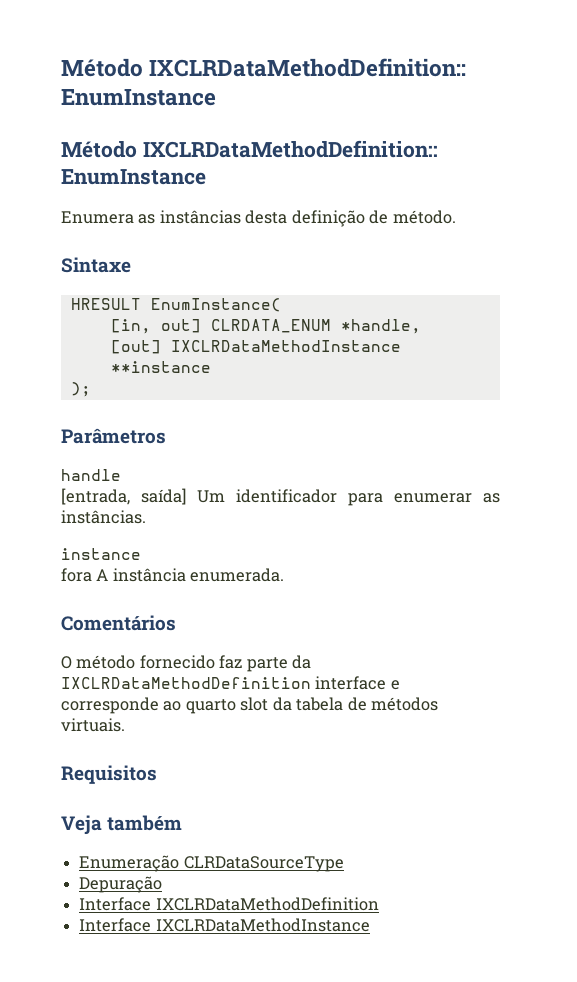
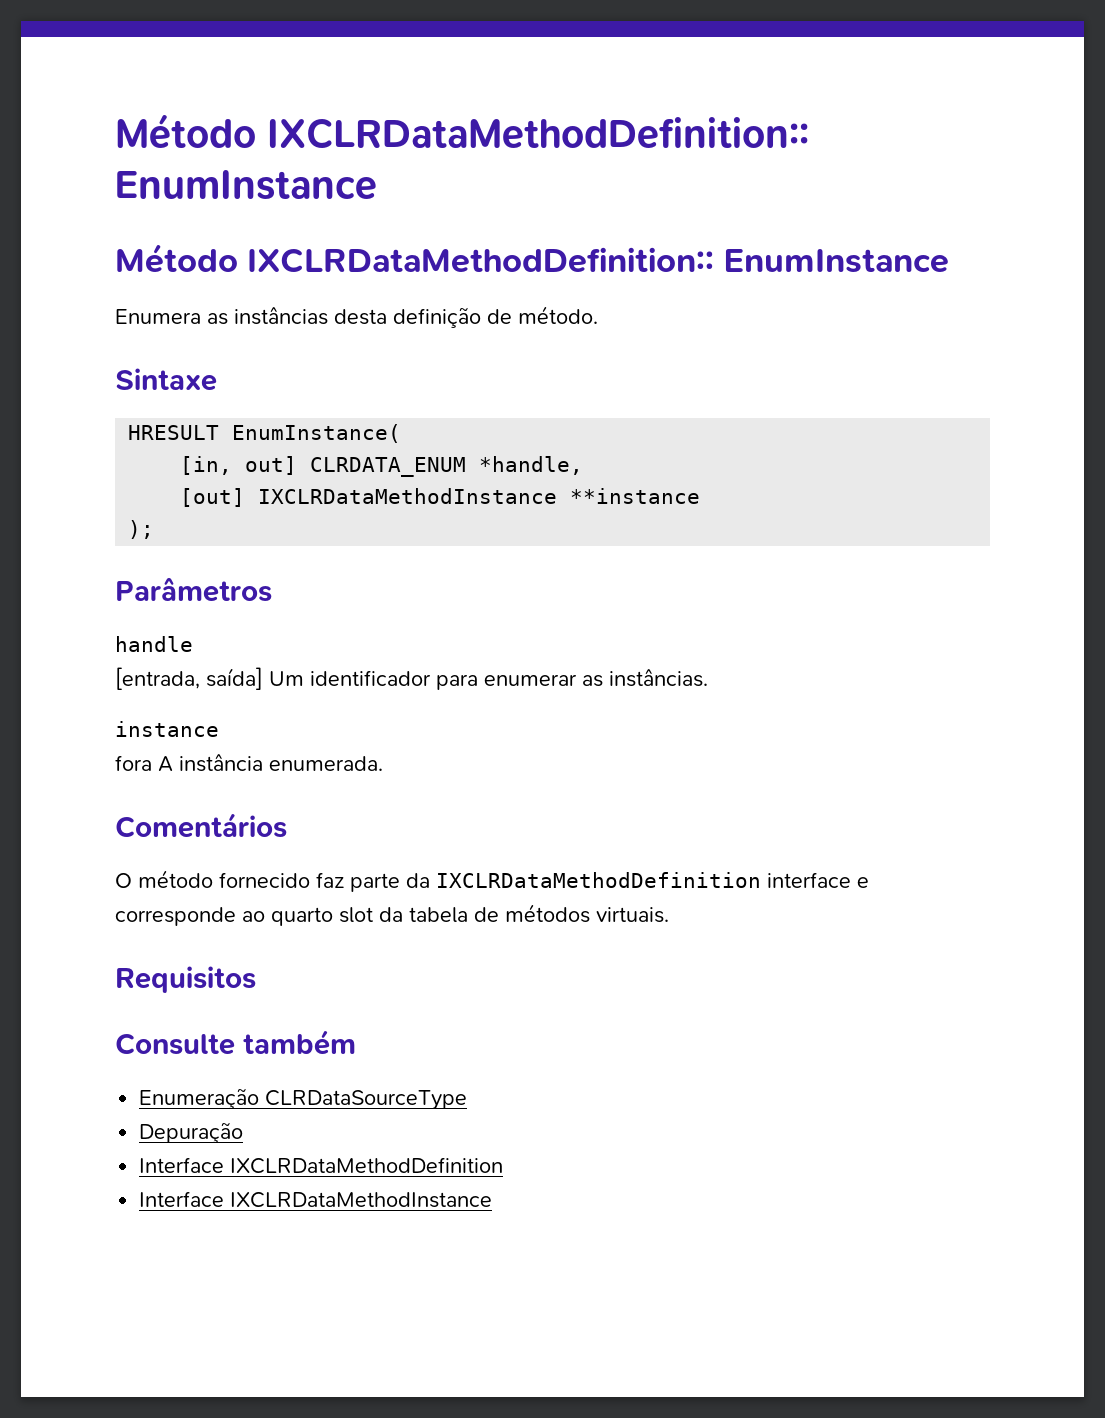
- Veja também
+ Consulte também

